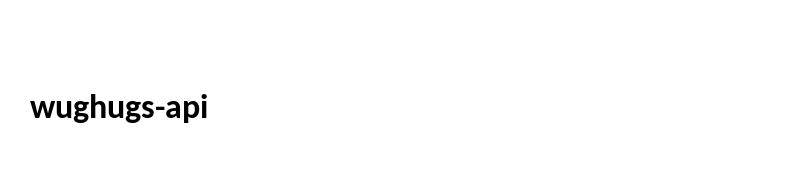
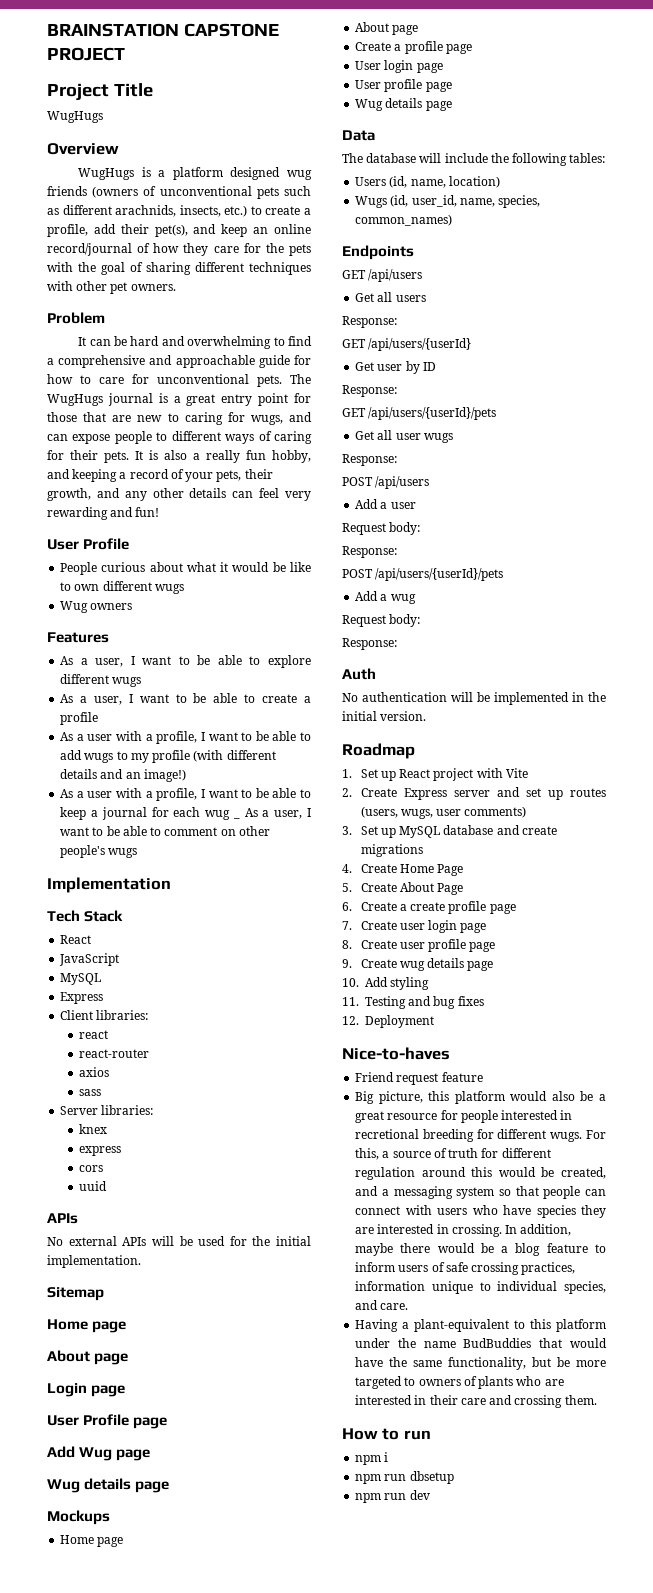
- wughugs-api
+ BRAINSTATION CAPSTONE PROJECT
+ Project Title
+ WugHugs
+ Overview
+ WugHugs is a platform designed wug friends (owners of unconventional pets such as different arachnids, insects, etc.) to create a profile, add their pet(s), and keep an online record/journal of how they care for the pets with the goal of sharing different techniques with other pet owners.
+ Problem
+ It can be hard and overwhelming to find a comprehensive and approachable guide for how to care for unconventional pets. The WugHugs journal is a great entry point for those that are new to caring for wugs, and can expose people to different ways of caring for their pets. It is also a really fun hobby, and keeping a record of your pets, their growth, and any other details can feel very rewarding and fun!
+ User Profile
+ People curious about what it would be like to own different wugs
+ Wug owners
+ Features
+ As a user, I want to be able to explore different wugs
+ As a user, I want to be able to create a profile
+ As a user with a profile, I want to be able to add wugs to my profile (with different details and an image!)
+ As a user with a profile, I want to be able to keep a journal for each wug _ As a user, I want to be able to comment on other people's wugs
+ Implementation
+ Tech Stack
+ React
+ JavaScript
+ MySQL
+ Express
+ Client libraries:
+ react
+ react-router
+ axios
+ sass
+ Server libraries:
+ knex
+ express
+ cors
+ uuid
+ APIs
+ No external APIs will be used for the initial implementation.
+ Sitemap
+ Home page
+ About page
+ Login page
+ User Profile page
+ Add Wug page
+ Wug details page
+ Mockups
+ Home page
+ About page
+ Create a profile page
+ User login page
+ User profile page
+ Wug details page
+ Data
+ The database will include the following tables:
+ Users (id, name, location)
+ Wugs (id, user_id, name, species, common_names)
+ Endpoints
+ GET /api/users
+ Get all users
+ Response:
+ GET /api/users/{userId}
+ Get user by ID
+ Response:
+ GET /api/users/{userId}/pets
+ Get all user wugs
+ Response:
+ POST /api/users
+ Add a user
+ Request body:
+ Response:
+ POST /api/users/{userId}/pets
+ Add a wug
+ Request body:
+ Response:
+ Auth
+ No authentication will be implemented in the initial version.
+ Roadmap
+ 1. Set up React project with Vite
+ 2. Create Express server and set up routes (users, wugs, user comments)
+ 3. Set up MySQL database and create migrations
+ 4. Create Home Page
+ 5. Create About Page
+ 6. Create a create profile page
+ 7. Create user login page
+ 8. Create user profile page
+ 9. Create wug details page
+ 10. Add styling
+ 11. Testing and bug fixes
+ 12. Deployment
+ Nice-to-haves
+ Friend request feature
+ Big picture, this platform would also be a great resource for people interested in recretional breeding for different wugs. For this, a source of truth for different regulation around this would be created, and a messaging system so that people can connect with users who have species they are interested in crossing. In addition, maybe there would be a blog feature to inform users of safe crossing practices, information unique to individual species, and care.
+ Having a plant-equivalent to this platform under the name BudBuddies that would have the same functionality, but be more targeted to owners of plants who are interested in their care and crossing them.
+ How to run
+ npm i
+ npm run dbsetup
+ npm run dev

